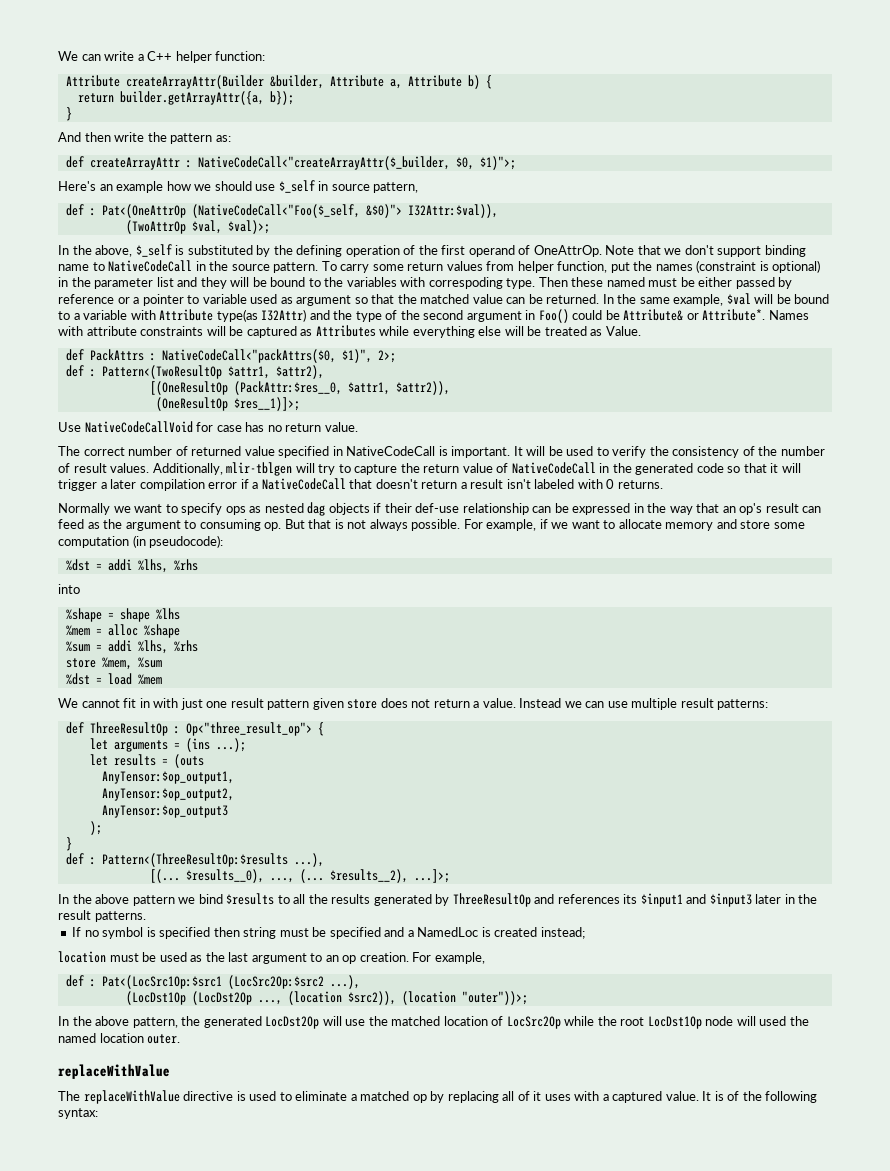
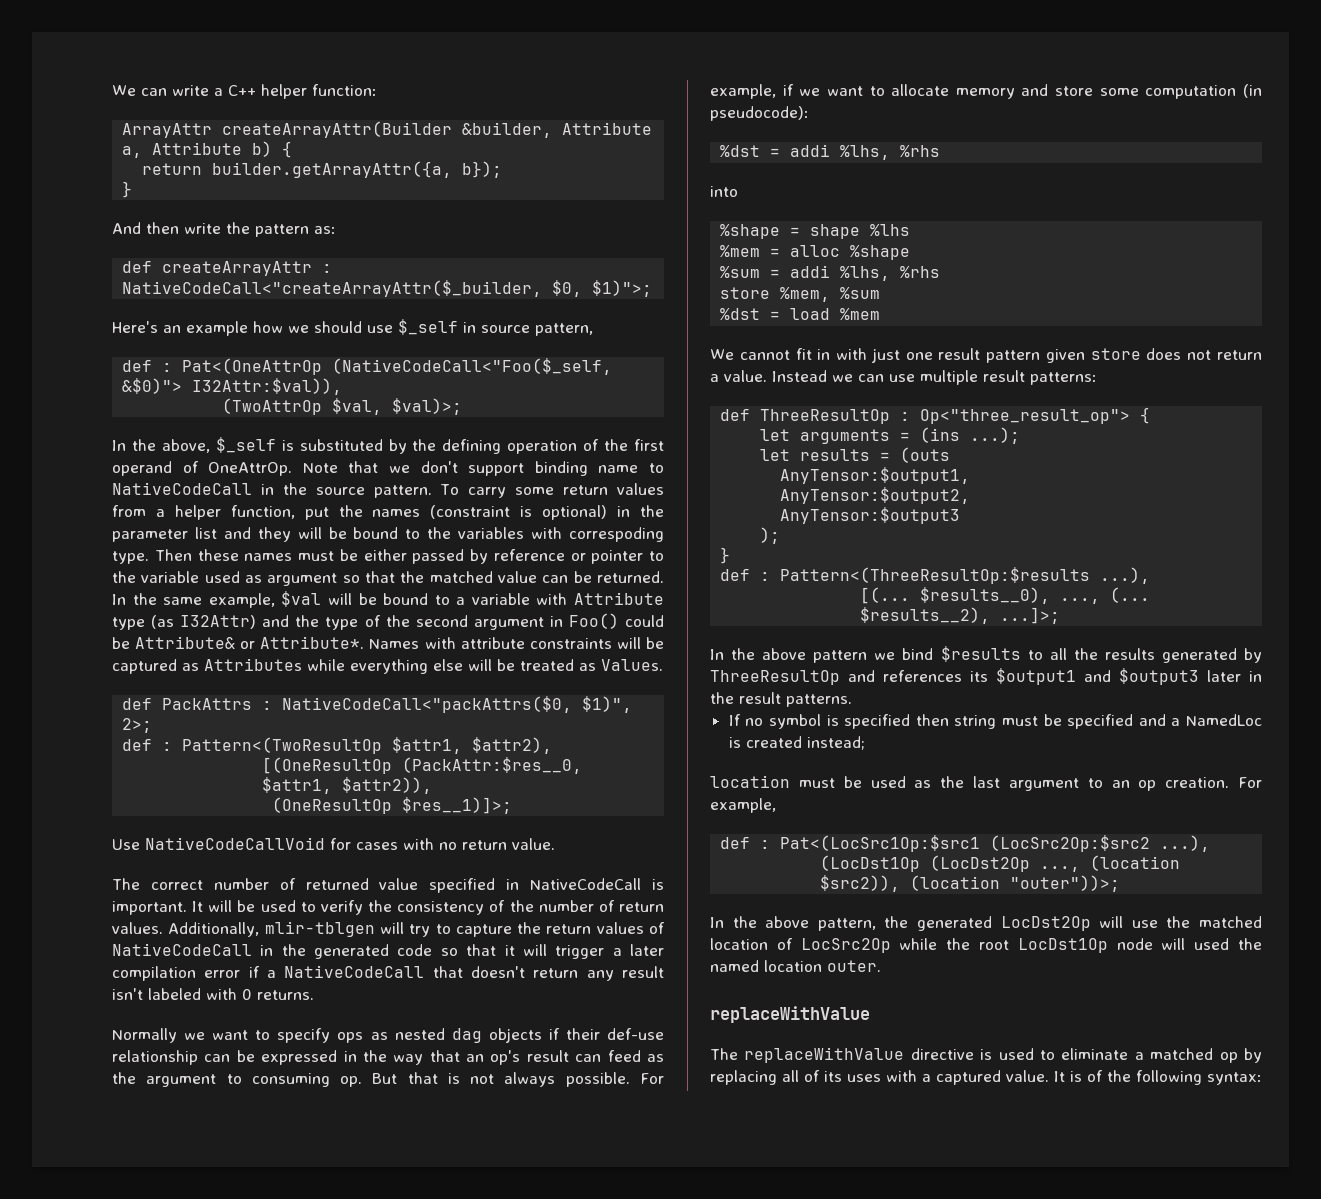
- Attribute createArrayAttr(Builder &builder, Attribute a, Attribute b) {
+ ArrayAttr createArrayAttr(Builder &builder, Attribute a, Attribute b) {
- To carry some return values from helper function, put the names (constraint is optional) in the parameter list and they will be bound to the variables with correspoding type.
+ To carry some return values from a helper function, put the names (constraint is optional) in the parameter list and they will be bound to the variables with correspoding type.
- Then these named must be either passed by reference or a pointer to variable used as argument so that the matched value can be returned.
+ Then these names must be either passed by reference or pointer to the variable used as argument so that the matched value can be returned.
- In the same example, $val will be bound to a variable with Attribute type(as I32Attr) and the type of the second argument in Foo() could be Attribute& or Attribute*.
+ In the same example, $val will be bound to a variable with Attribute type (as I32Attr) and the type of the second argument in Foo() could be Attribute& or Attribute*.
- Names with attribute constraints will be captured as Attributes while everything else will be treated as Value.
+ Names with attribute constraints will be captured as Attributes while everything else will be treated as Values.
- Use NativeCodeCallVoid for case has no return value.
+ Use NativeCodeCallVoid for cases with no return value.
- It will be used to verify the consistency of the number of result values.
+ It will be used to verify the consistency of the number of return values.
- Additionally, mlir-tblgen will try to capture the return value of NativeCodeCall in the generated code so that it will trigger a later compilation error if a NativeCodeCall that doesn't return a result isn't labeled with 0 returns.
+ Additionally, mlir-tblgen will try to capture the return values of NativeCodeCall in the generated code so that it will trigger a later compilation error if a NativeCodeCall that doesn't return any result isn't labeled with 0 returns.
- AnyTensor:$op_output1,
- AnyTensor:$op_output2,
- AnyTensor:$op_output3
+ AnyTensor:$output1,
+ AnyTensor:$output2,
+ AnyTensor:$output3
- In the above pattern we bind $results to all the results generated by ThreeResultOp and references its $input1 and $input3 later in the result patterns.
+ In the above pattern we bind $results to all the results generated by ThreeResultOp and references its $output1 and $output3 later in the result patterns.
- The replaceWithValue directive is used to eliminate a matched op by replacing all of it uses with a captured value.
+ The replaceWithValue directive is used to eliminate a matched op by replacing all of its uses with a captured value.

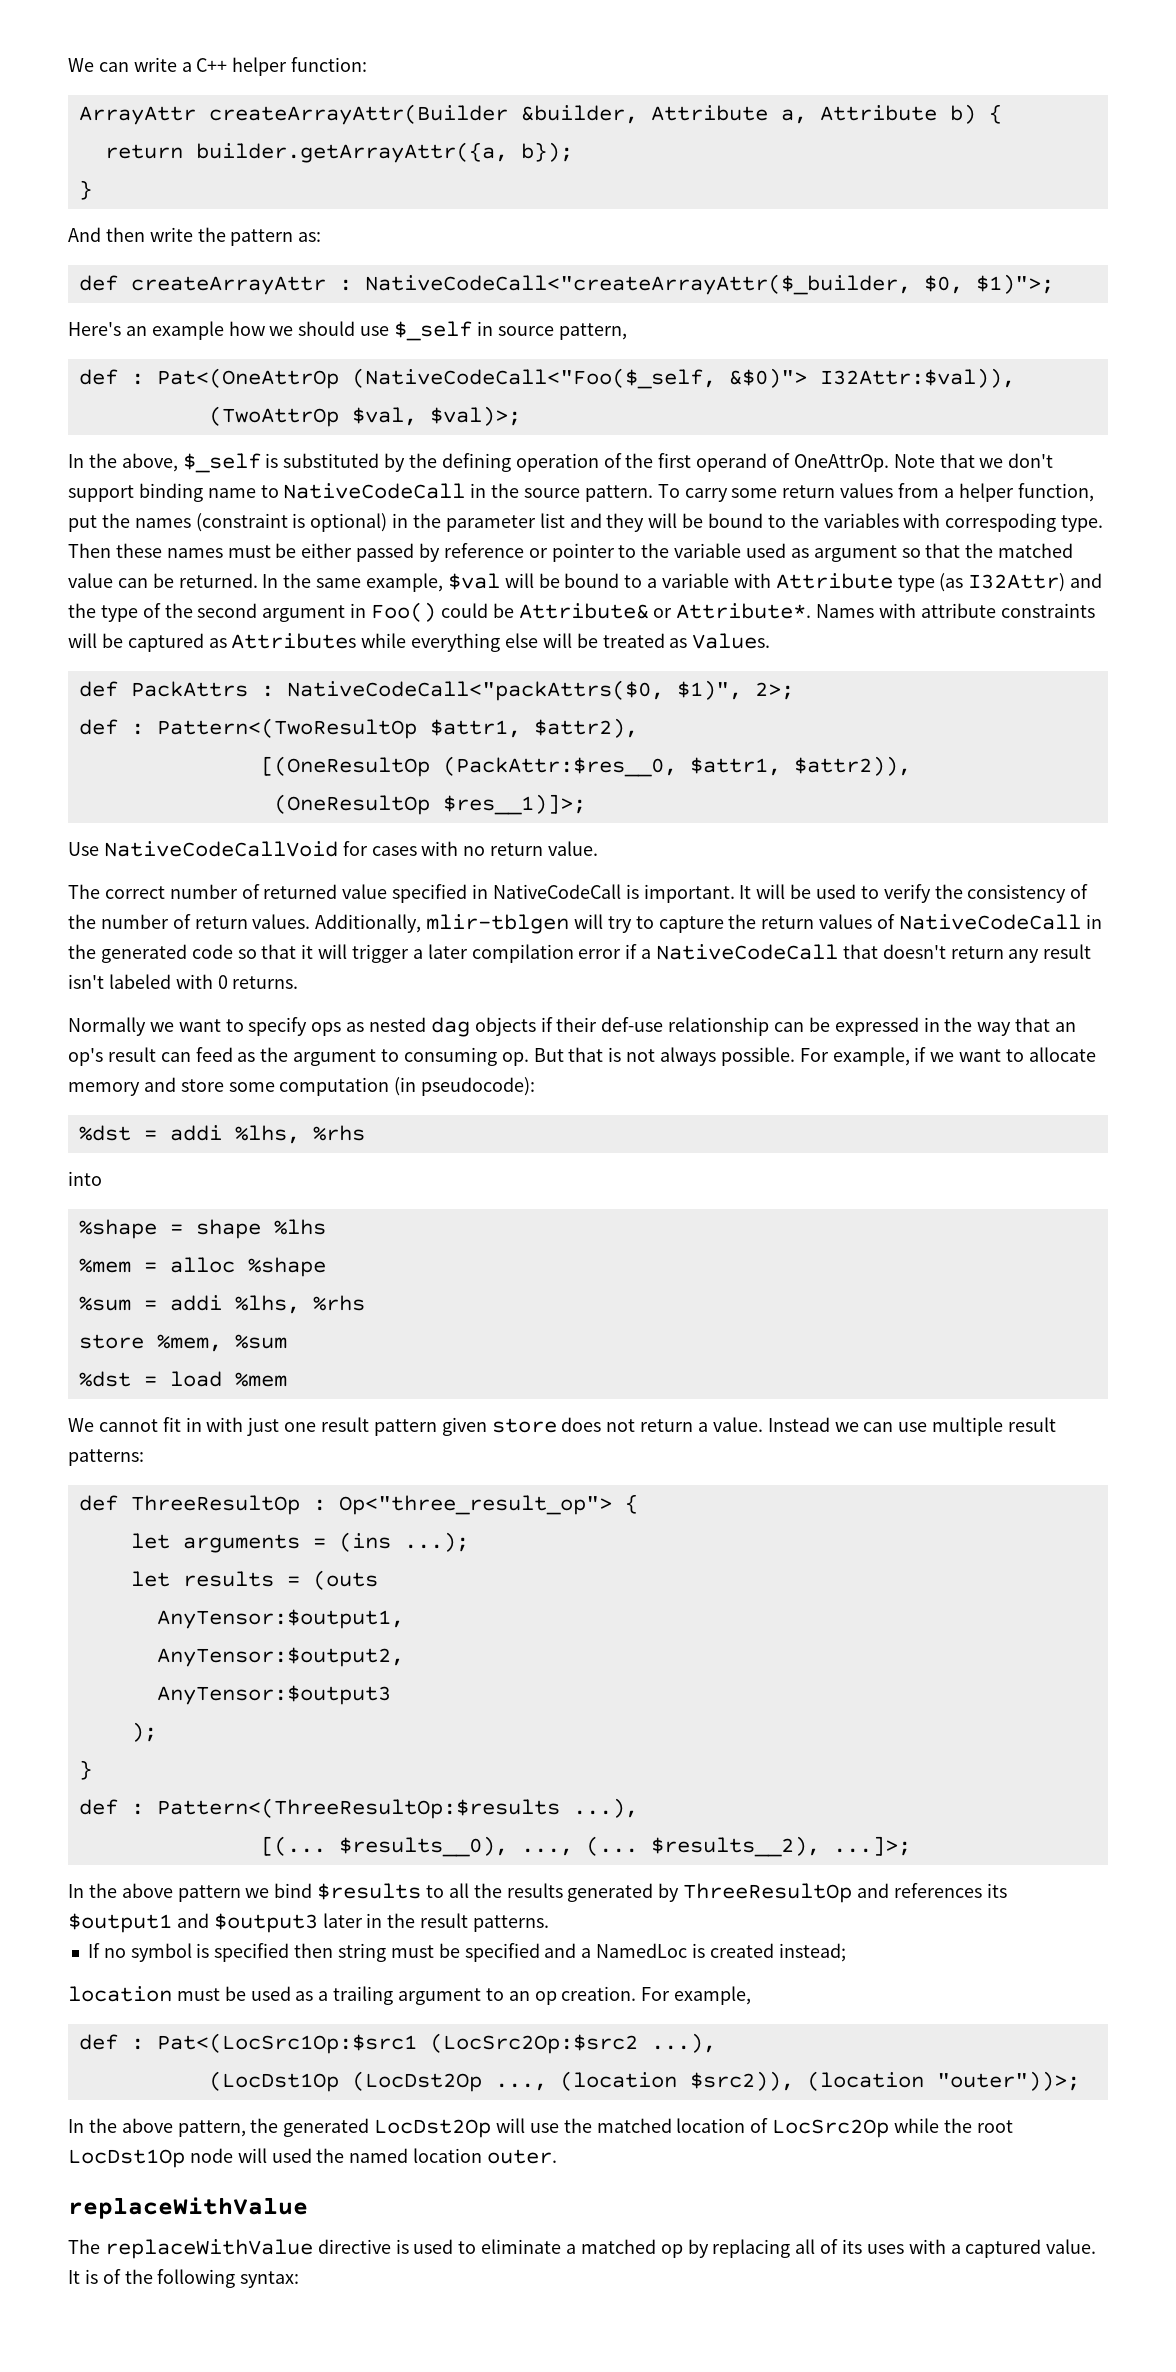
- location must be used as the last argument to an op creation.
+ location must be used as a trailing argument to an op creation.

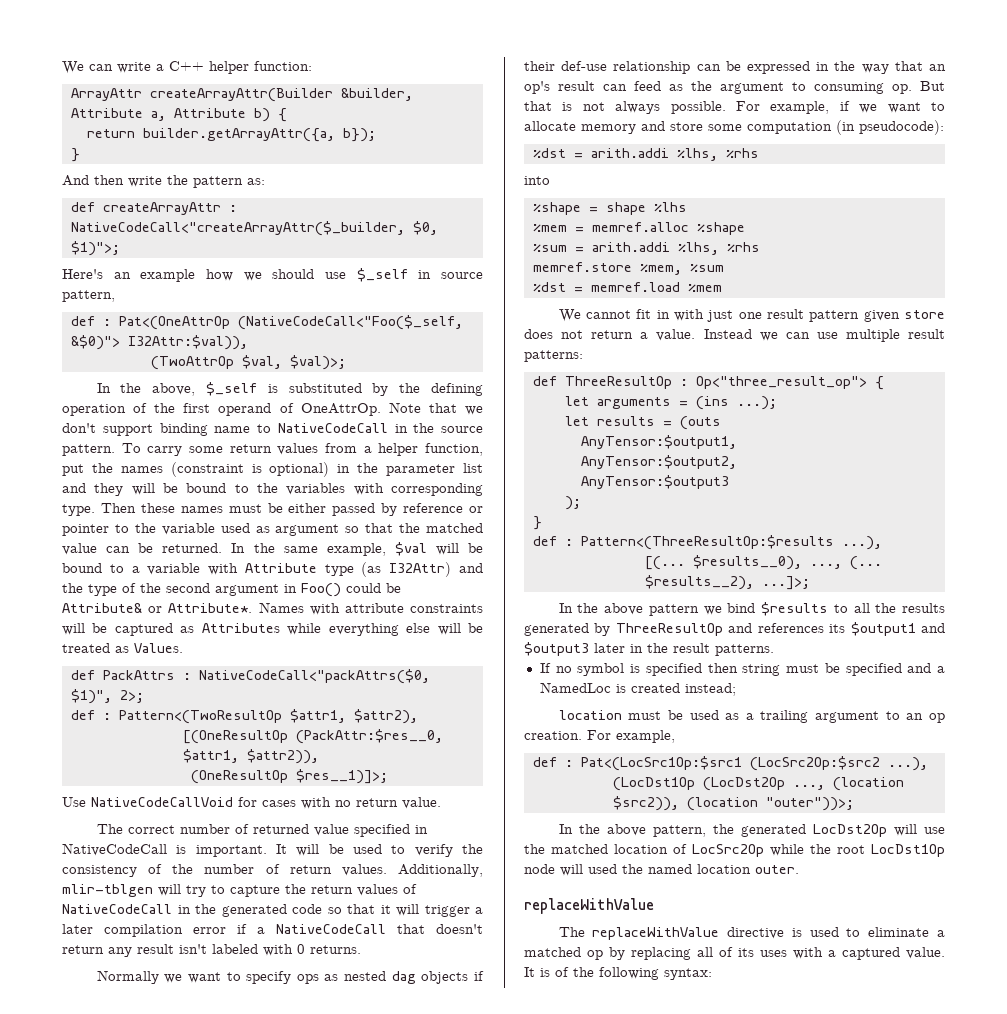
- To carry some return values from a helper function, put the names (constraint is optional) in the parameter list and they will be bound to the variables with correspoding type.
+ To carry some return values from a helper function, put the names (constraint is optional) in the parameter list and they will be bound to the variables with corresponding type.
- %dst = addi %lhs, %rhs
+ %dst = arith.addi %lhs, %rhs
- %mem = alloc %shape
+ %mem = memref.alloc %shape
- %sum = addi %lhs, %rhs
- store %mem, %sum
+ %sum = arith.addi %lhs, %rhs
+ memref.store %mem, %sum
- %dst = load %mem
+ %dst = memref.load %mem

